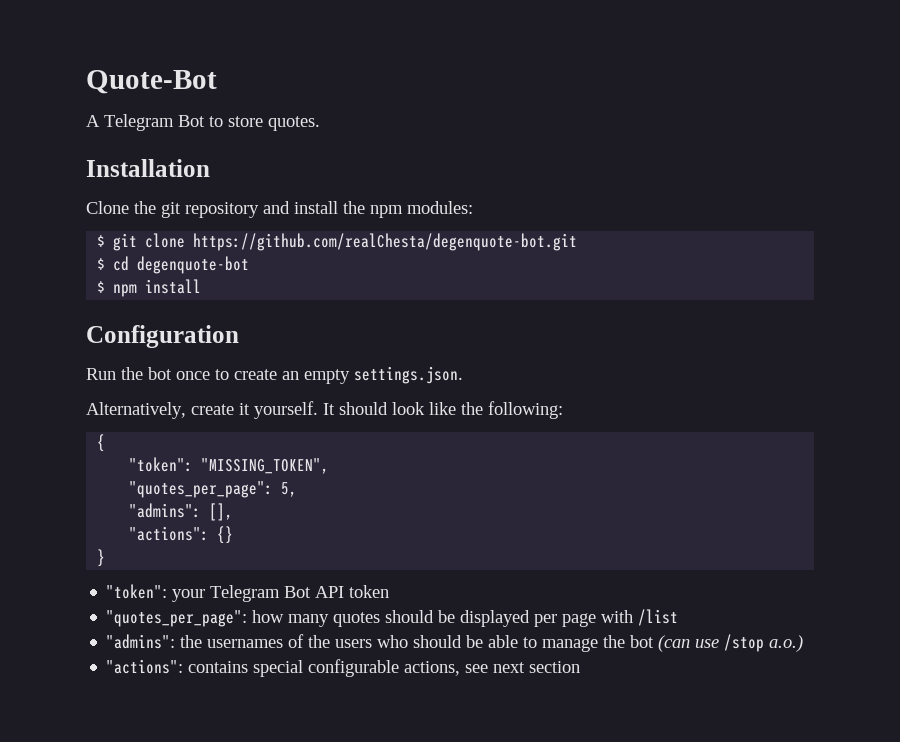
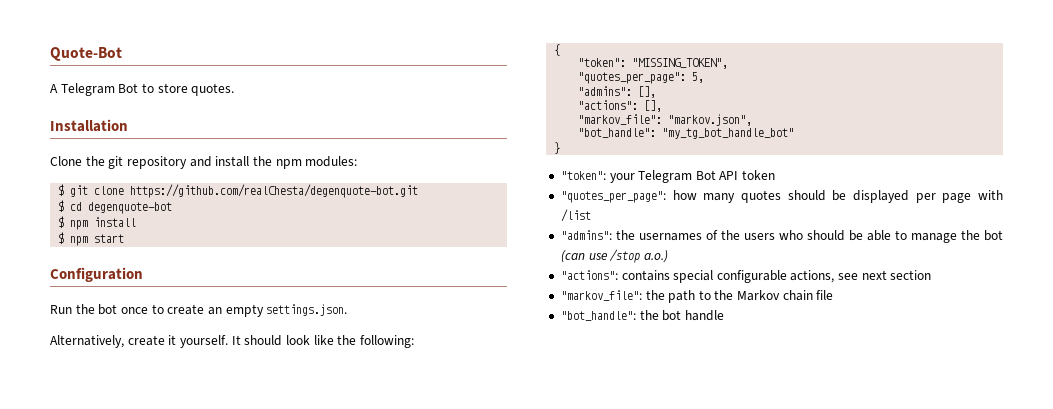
+ $ npm start
- "actions": {}
+ "actions": [],
+ "markov_file": "markov.json",
+ "bot_handle": "my_tg_bot_handle_bot"
+ "markov_file": the path to the Markov chain file
+ "bot_handle": the bot handle

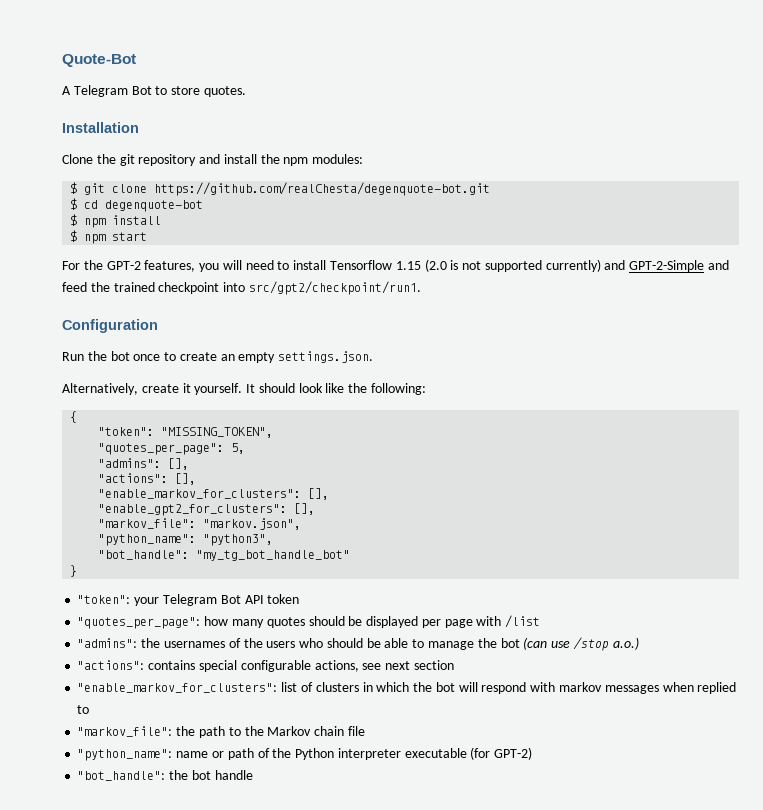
+ For the GPT-2 features, you will need to install Tensorflow 1.15 (2.0 is not supported currently) and GPT-2-Simple and feed the trained checkpoint into src/gpt2/checkpoint/run1.
+ "enable_markov_for_clusters": [],
+ "enable_gpt2_for_clusters": [],
+ "python_name": "python3",
+ "enable_markov_for_clusters": list of clusters in which the bot will respond with markov messages when replied to
+ "python_name": name or path of the Python interpreter executable (for GPT-2)

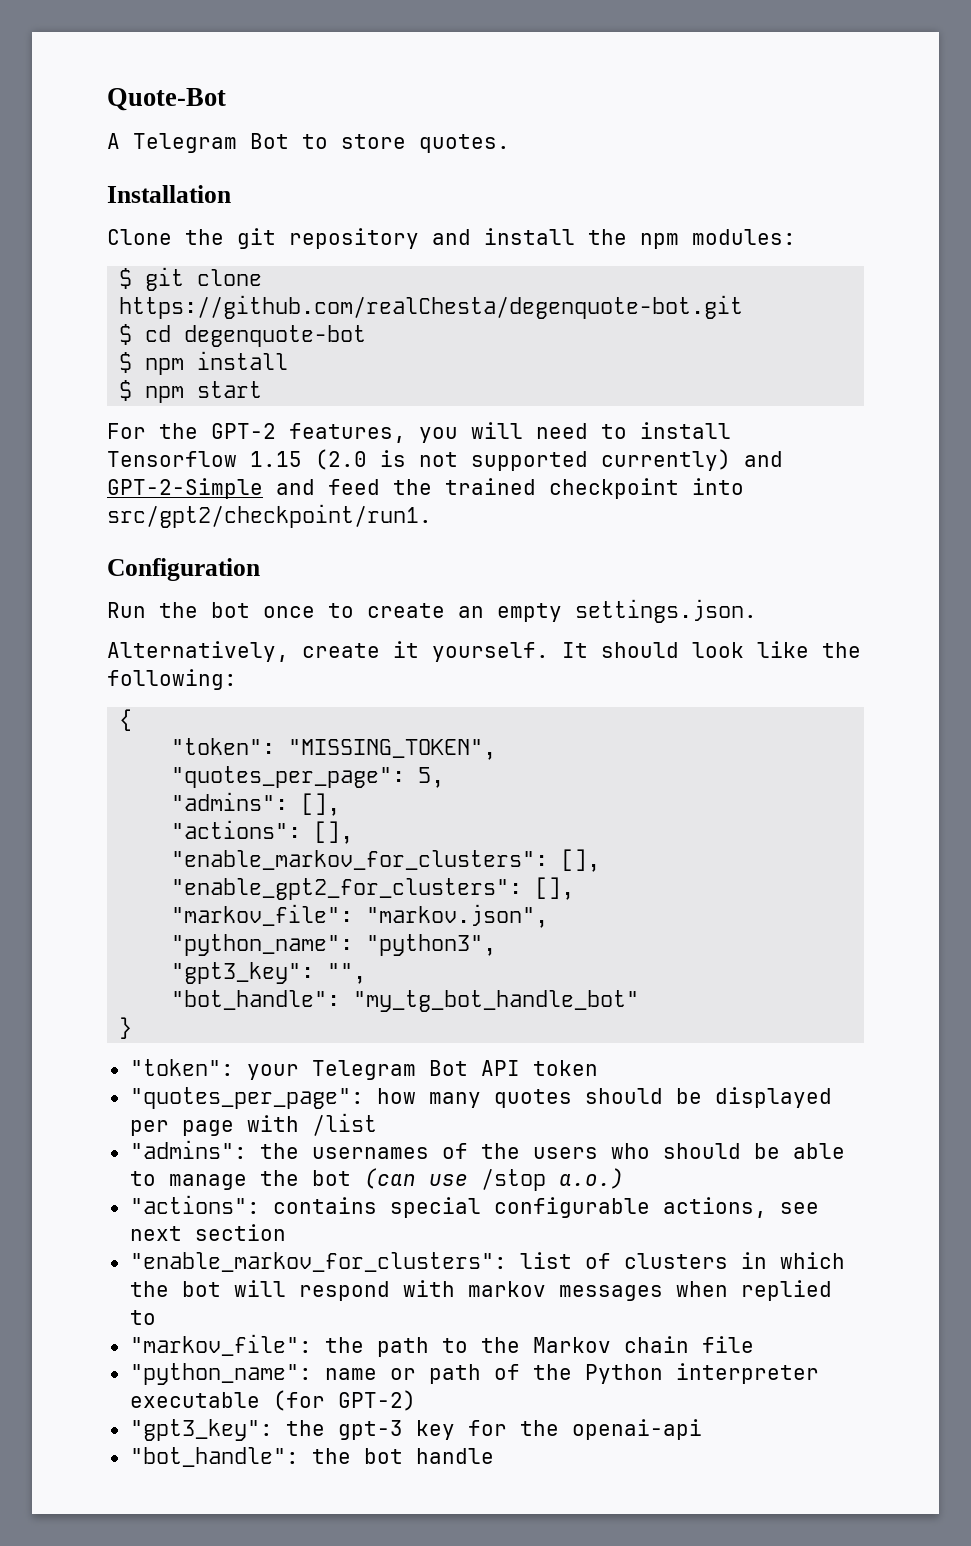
+ "gpt3_key": "",
+ "gpt3_key": the gpt-3 key for the openai-api

